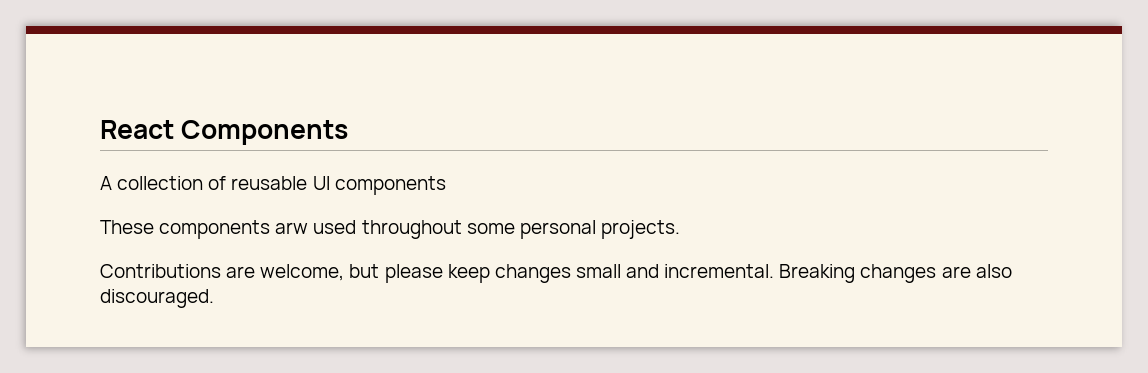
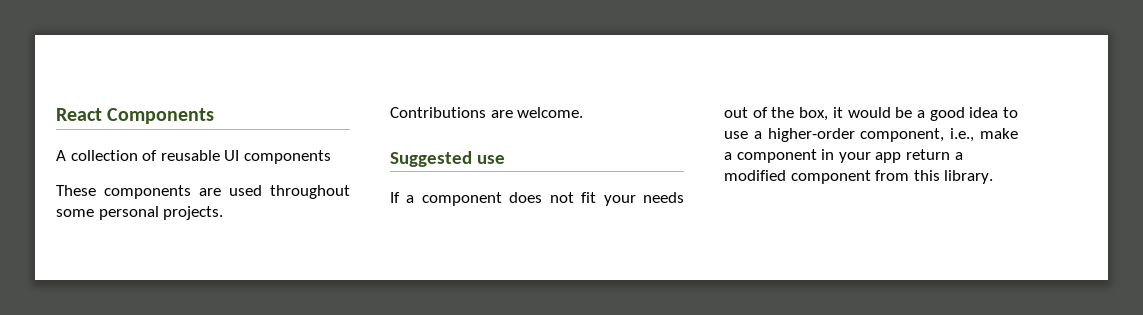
- These components arw used throughout some personal projects.
+ These components are used throughout some personal projects.
- Contributions are welcome, but please keep changes small and incremental. Breaking changes are also discouraged.
+ Contributions are welcome.
+ Suggested use
+ If a component does not fit your needs out of the box, it would be a good idea to use a higher-order component, i.e., make a component in your app return a modified component from this library.

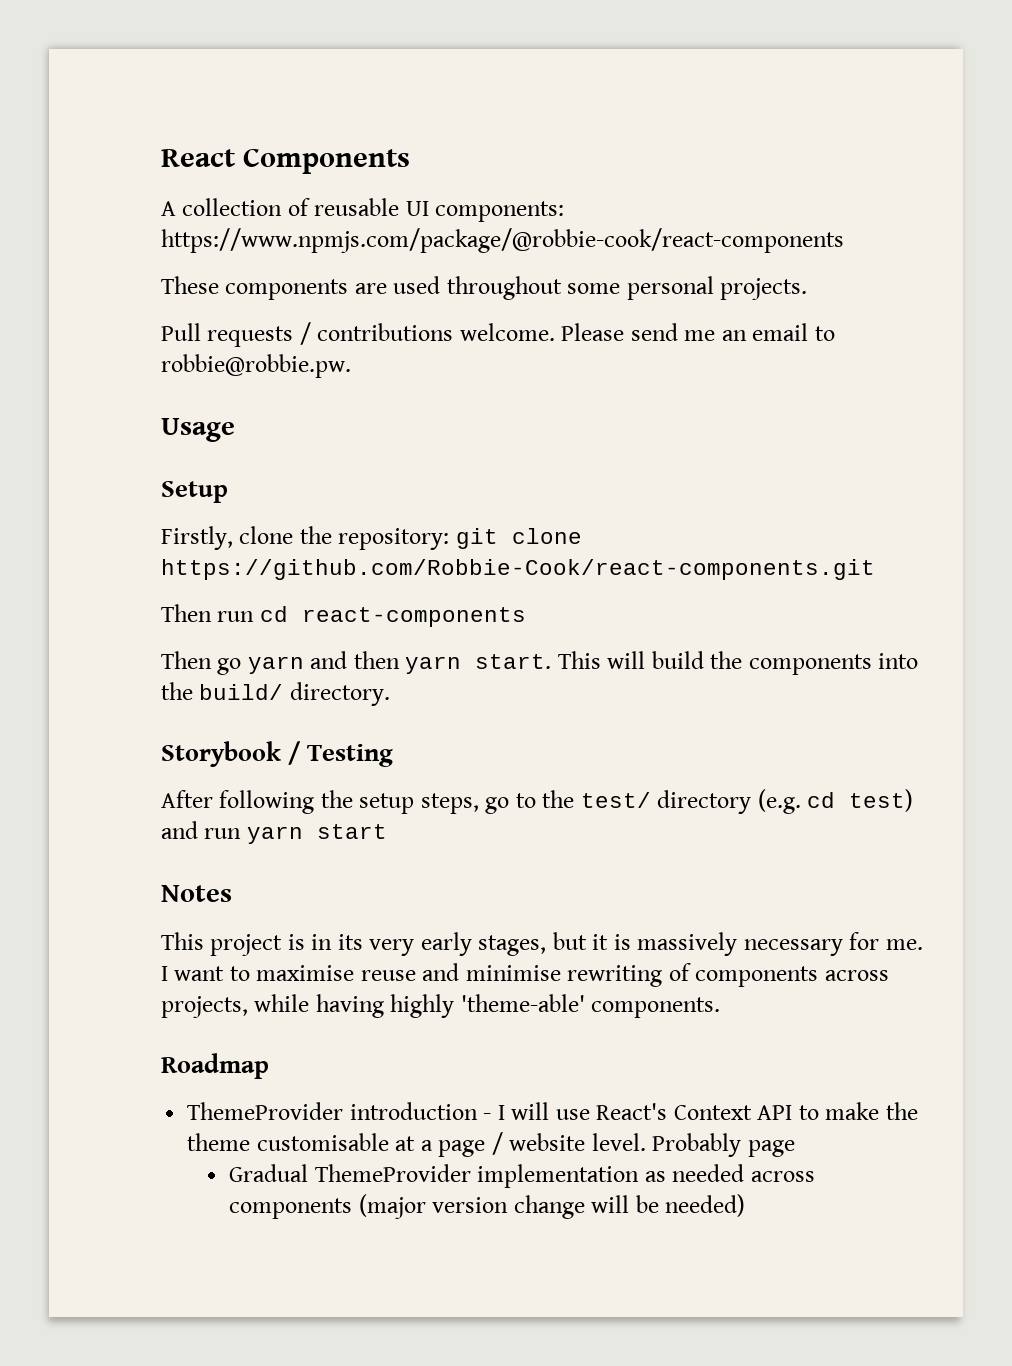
- A collection of reusable UI components
+ A collection of reusable UI components: https://www.npmjs.com/package/@robbie-cook/react-components
- Contributions are welcome.
- Suggested use
- If a component does not fit your needs out of the box, it would be a good idea to use a higher-order component, i.e., make a component in your app return a modified component from this library.
+ Pull requests / contributions welcome. Please send me an email to robbie@robbie.pw.
+ Usage
+ Setup
+ Firstly, clone the repository: git clone https://github.com/Robbie-Cook/react-components.git
+ Then run cd react-components
+ Then go yarn and then yarn start. This will build the components into the build/ directory.
+ Storybook / Testing
+ After following the setup steps, go to the test/ directory (e.g. cd test) and run yarn start
+ Notes
+ This project is in its very early stages, but it is massively necessary for me. I want to maximise reuse and minimise rewriting of components across projects, while having highly 'theme-able' components.
+ Roadmap
+ ThemeProvider introduction - I will use React's Context API to make the theme customisable at a page / website level. Probably page
+ Gradual ThemeProvider implementation as needed across components (major version change will be needed)

